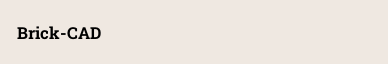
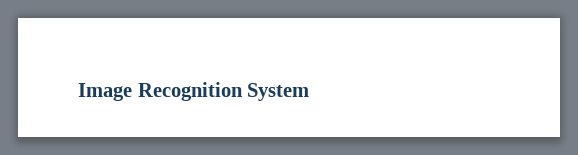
- Brick-CAD
+ Image Recognition System

